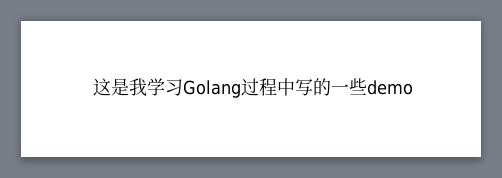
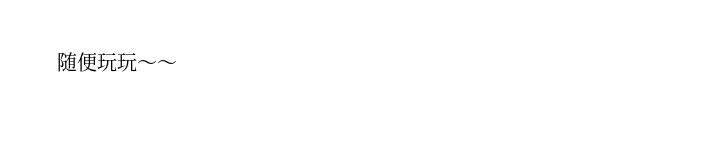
- 这是我学习Golang过程中写的一些demo
+ 随便玩玩～～

